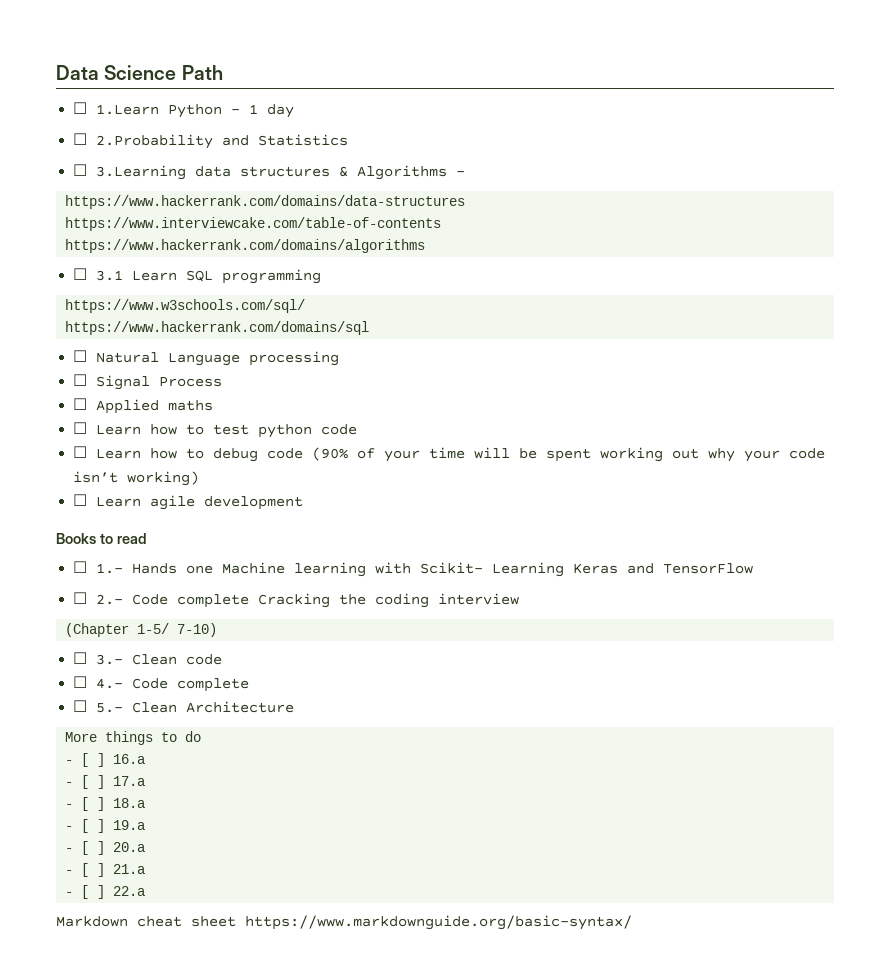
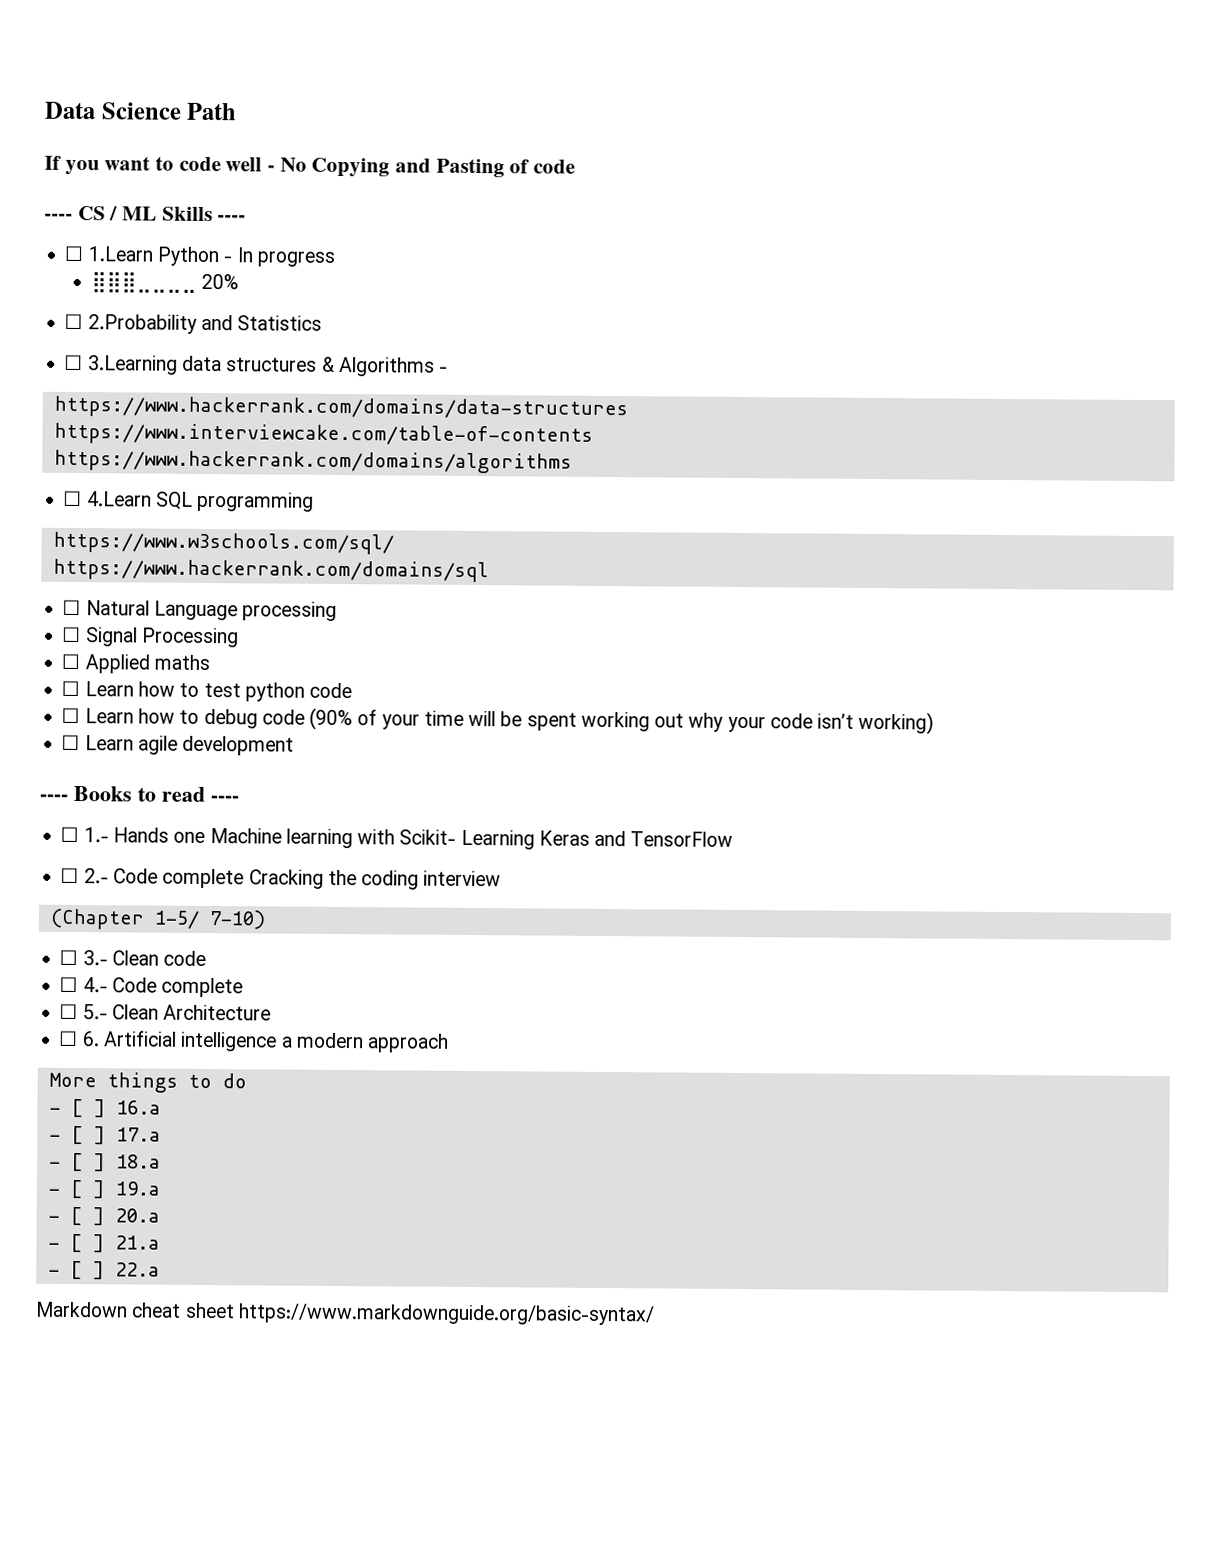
+ If you want to code well - No Copying and Pasting of code
+ ---- CS / ML Skills ----
- ☐ 1.Learn Python - 1 day
+ ☐ 1.Learn Python - In progress
+ ⣿⣿⣿⣀⣀⣀⣀ 20%
- ☐ 3.1 Learn SQL programming
+ ☐ 4.Learn SQL programming
- ☐ Signal Process
+ ☐ Signal Processing
- Books to read
+ ---- Books to read ----
+ ☐ 6. Artificial intelligence a modern approach

